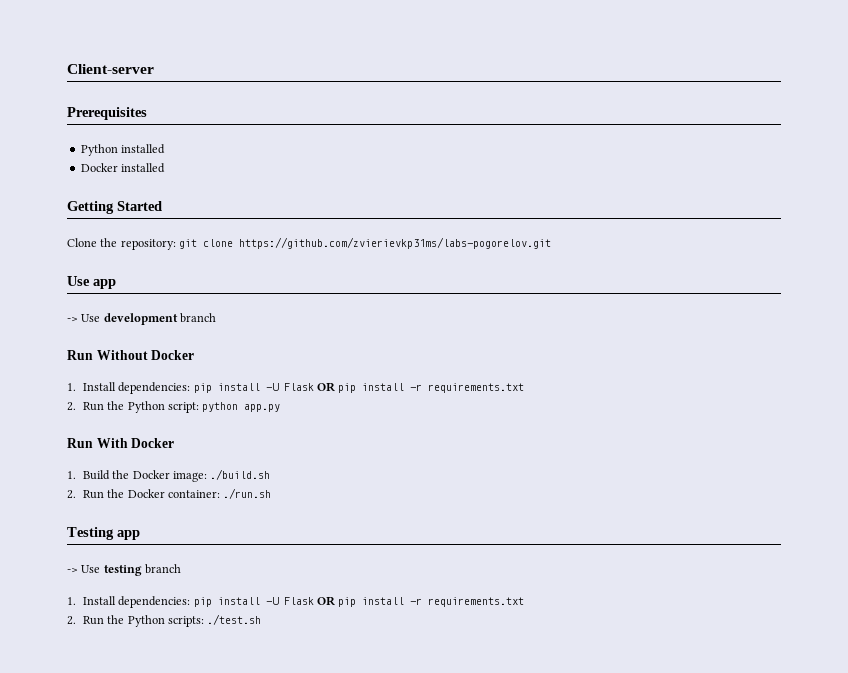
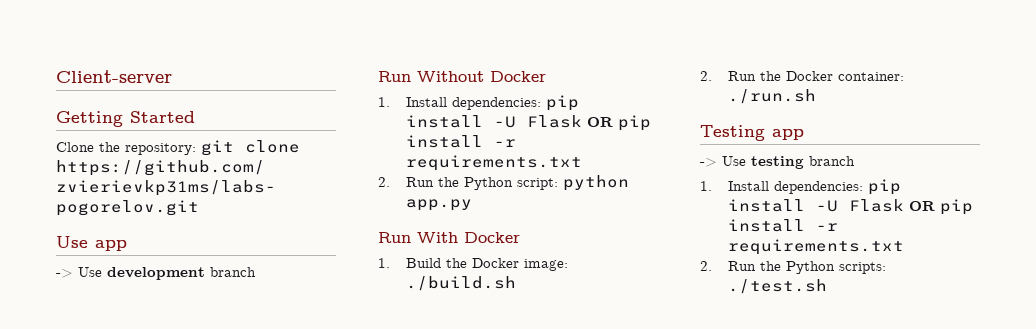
- Prerequisites
- Python installed
- Docker installed

